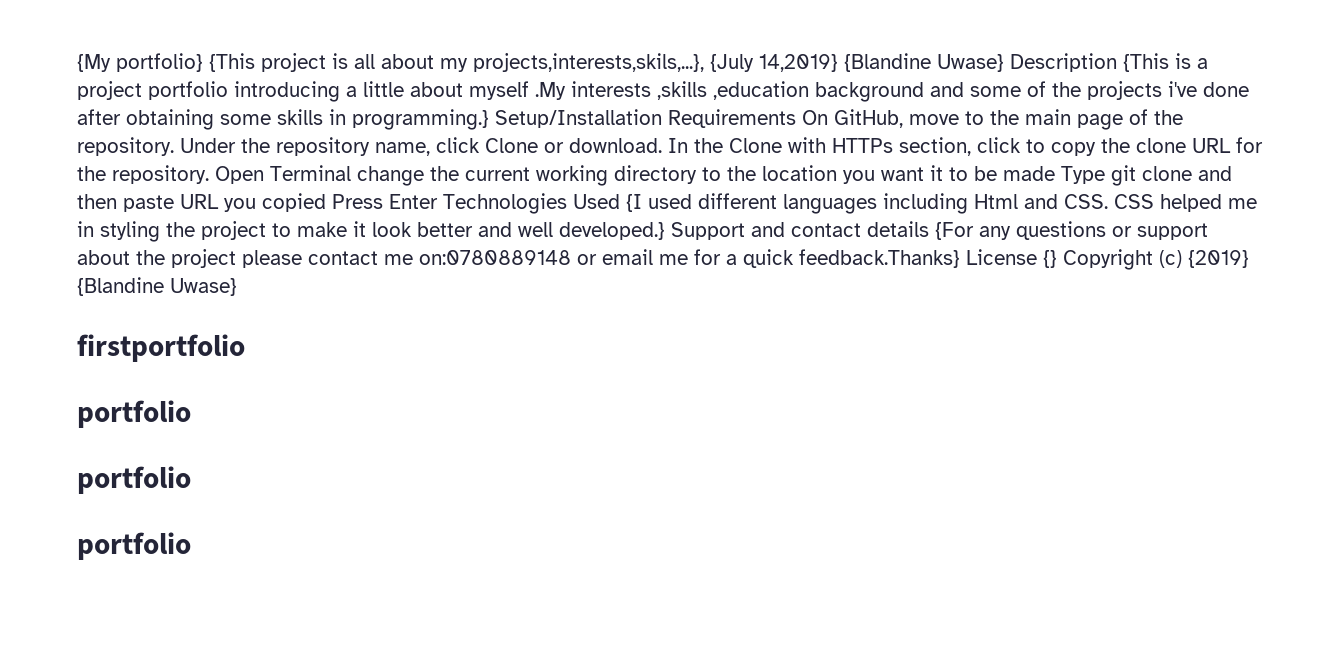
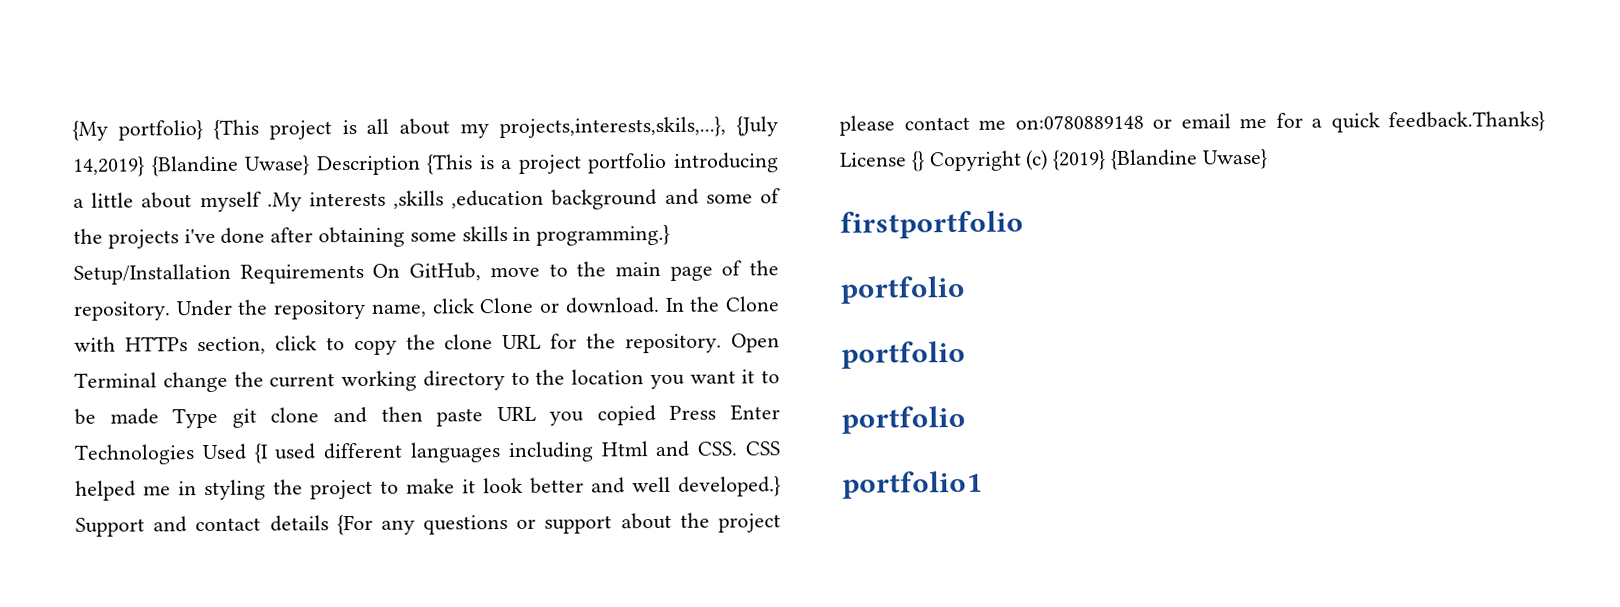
+ portfolio1

